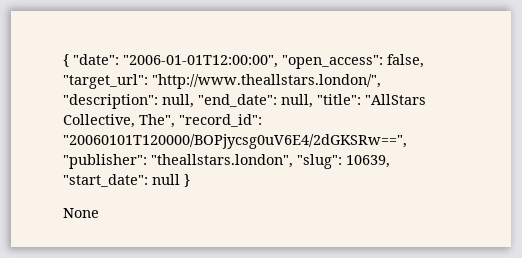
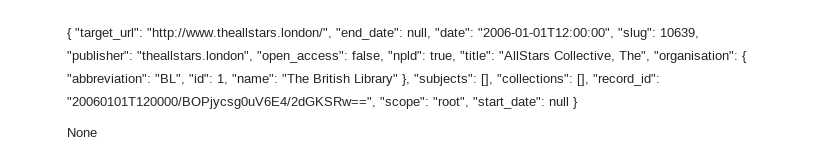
- { "date": "2006-01-01T12:00:00", "open_access": false, "target_url": "http://www.theallstars.london/", "description": null, "end_date": null, "title": "AllStars Collective, The", "record_id": "20060101T120000/BOPjycsg0uV6E4/2dGKSRw==", "publisher": "theallstars.london", "slug": 10639, "start_date": null }
+ { "target_url": "http://www.theallstars.london/", "end_date": null, "date": "2006-01-01T12:00:00", "slug": 10639, "publisher": "theallstars.london", "open_access": false, "npld": true, "title": "AllStars Collective, The", "organisation": { "abbreviation": "BL", "id": 1, "name": "The British Library" }, "subjects": [], "collections": [], "record_id": "20060101T120000/BOPjycsg0uV6E4/2dGKSRw==", "scope": "root", "start_date": null }

